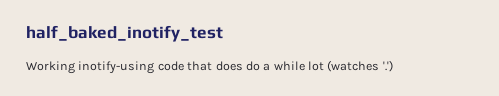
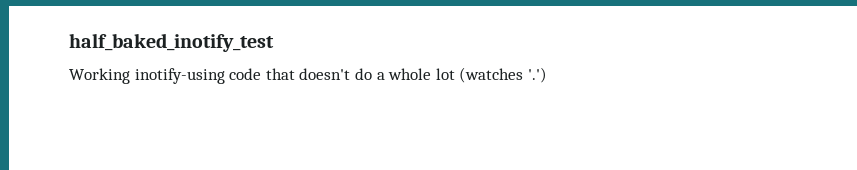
- Working inotify-using code that does do a while lot (watches '.')
+ Working inotify-using code that doesn't do a whole lot (watches '.')

